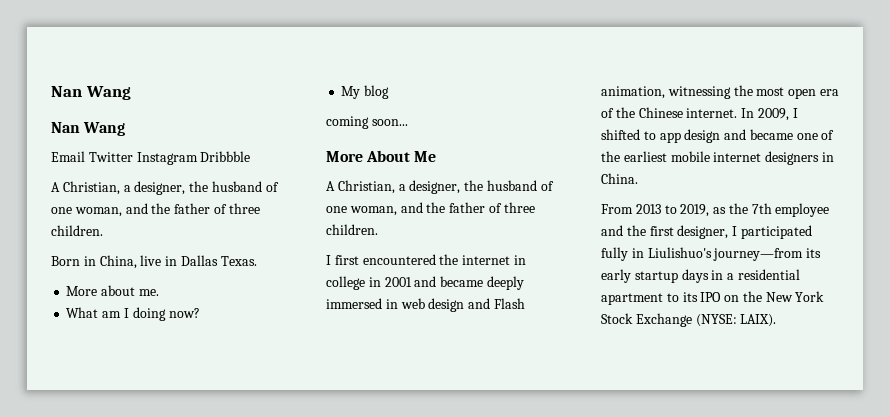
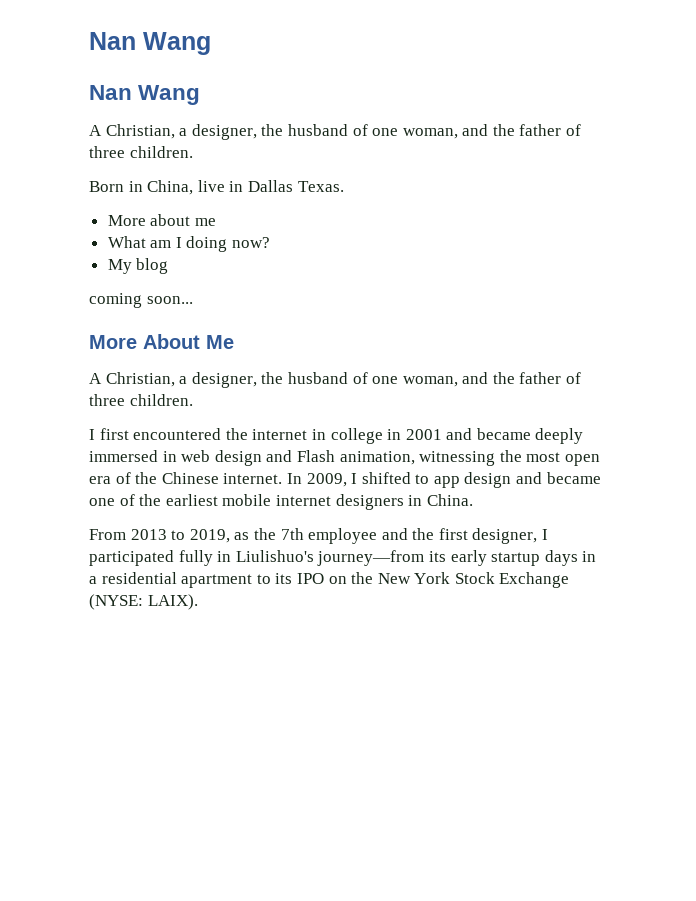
- Email Twitter Instagram Dribbble
- More about me.
+ More about me

